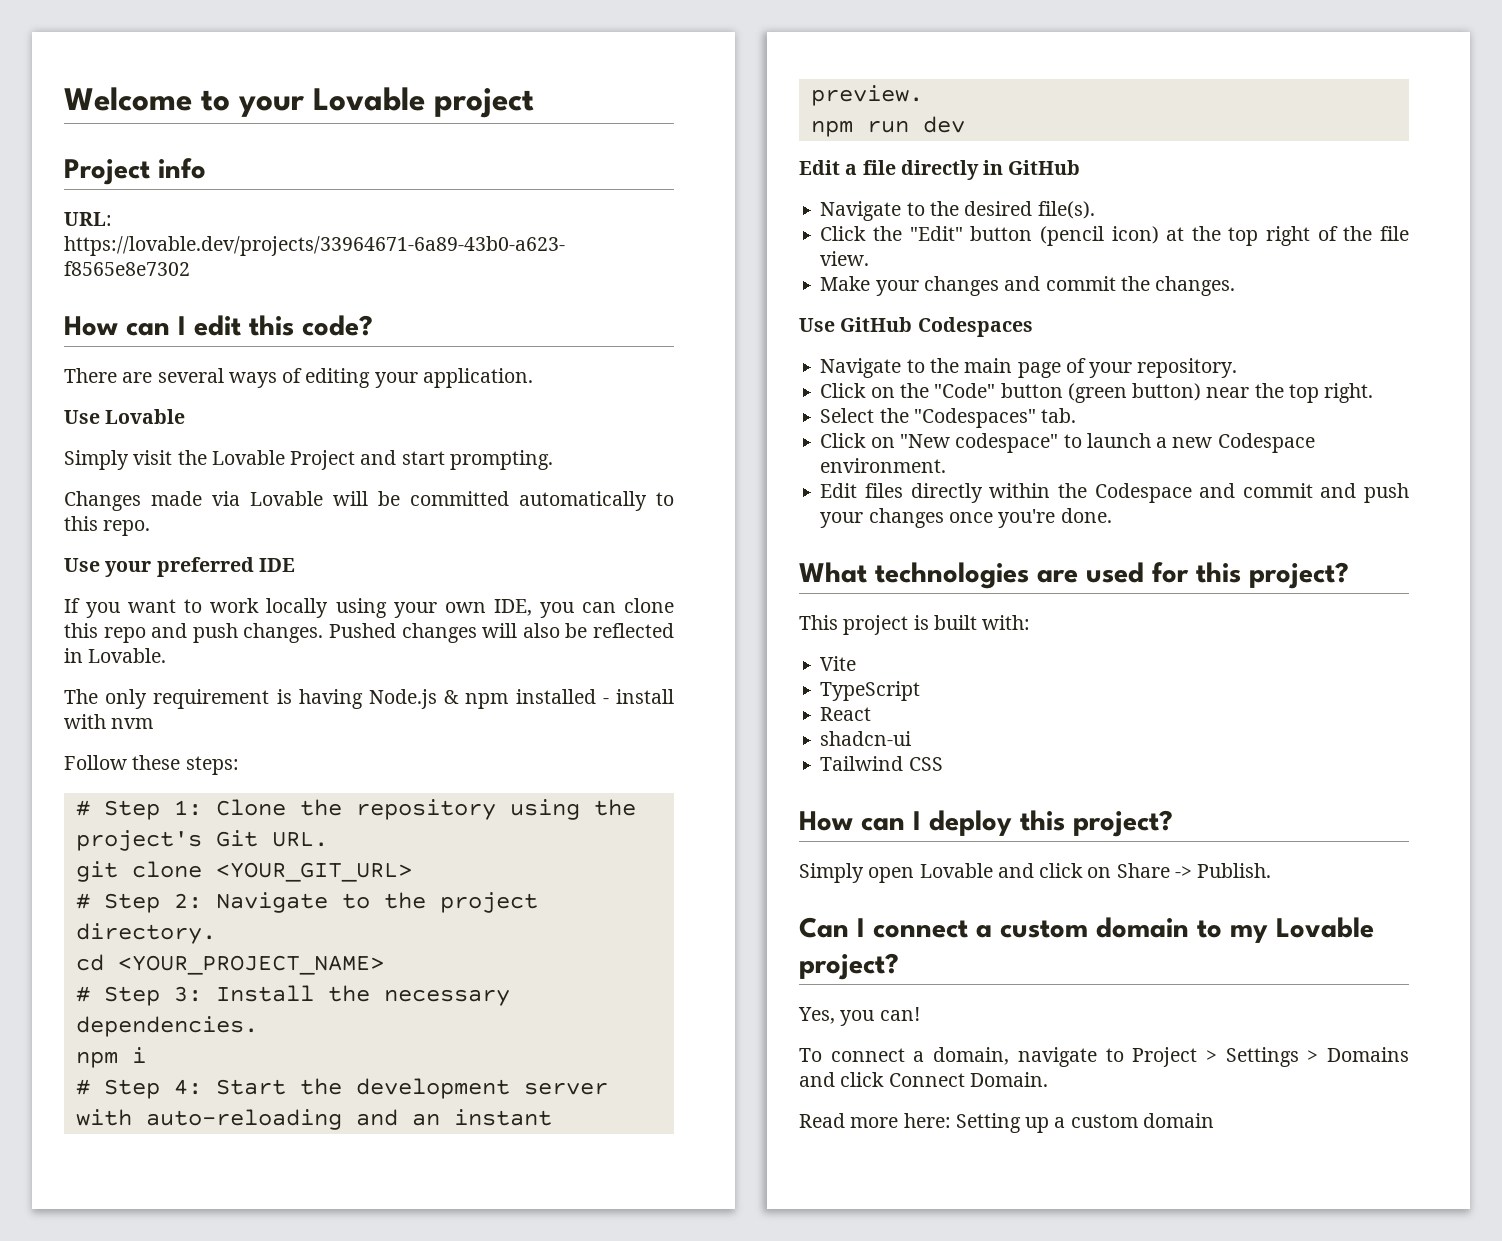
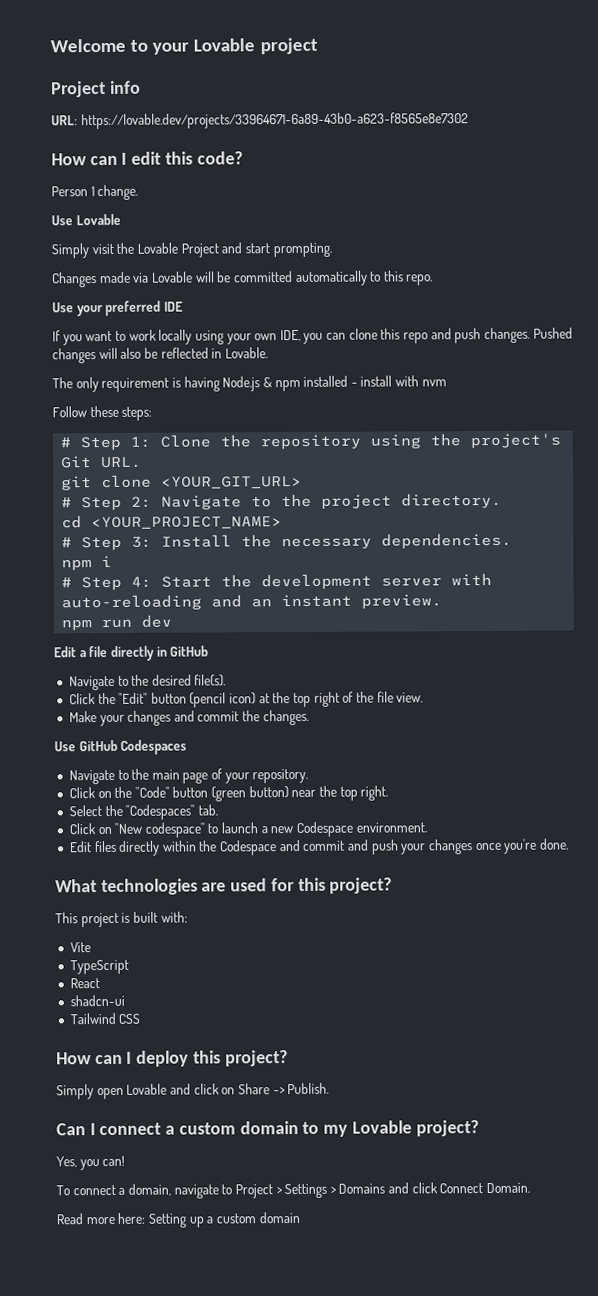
- There are several ways of editing your application.
+ Person 1 change.

